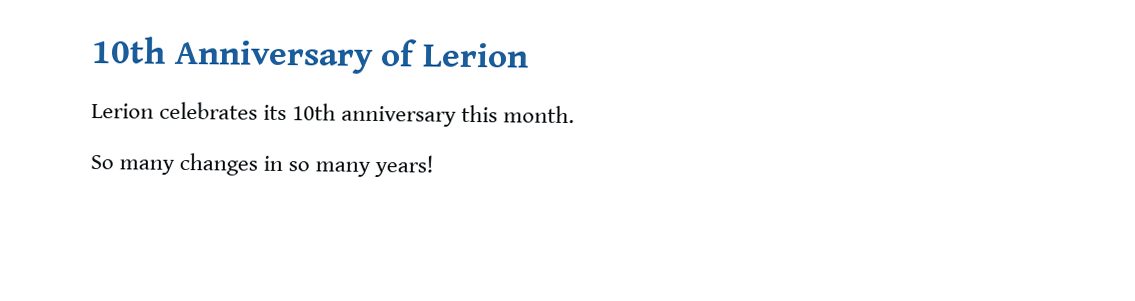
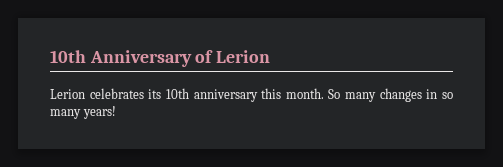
- Lerion celebrates its 10th anniversary this month.
- So many changes in so many years!
+ Lerion celebrates its 10th anniversary this month. So many changes in so many years!

